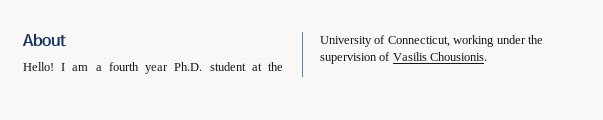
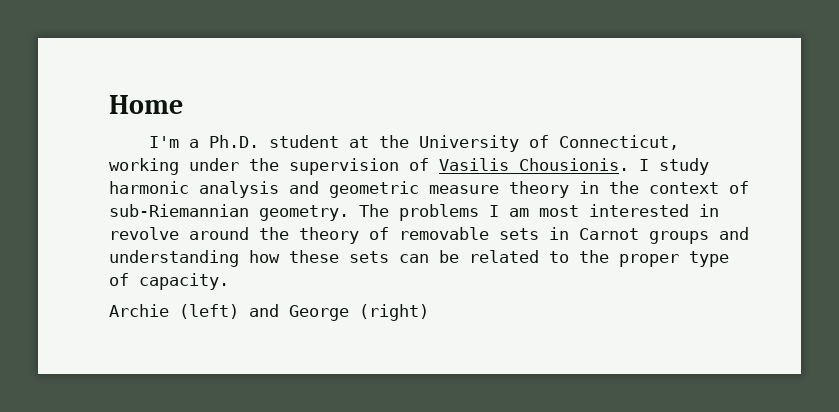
- About
- Hello! I am a fourth year Ph.D. student at the University of Connecticut, working under the supervision of Vasilis Chousionis.
+ Home
+ I'm a Ph.D. student at the University of Connecticut, working under the supervision of Vasilis Chousionis.
+ I study harmonic analysis and geometric measure theory in the context of sub-Riemannian geometry. The problems I am most interested in revolve around the theory of removable sets in Carnot groups and understanding how these sets can be related to the proper type of capacity.
+ Archie (left) and George (right)

